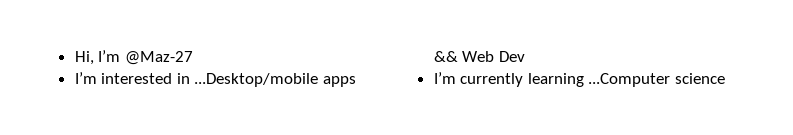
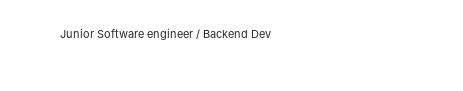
- Hi, I’m @Maz-27
- I’m interested in ...Desktop/mobile apps && Web Dev
- I’m currently learning ...Computer science
+ Junior Software engineer / Backend Dev

